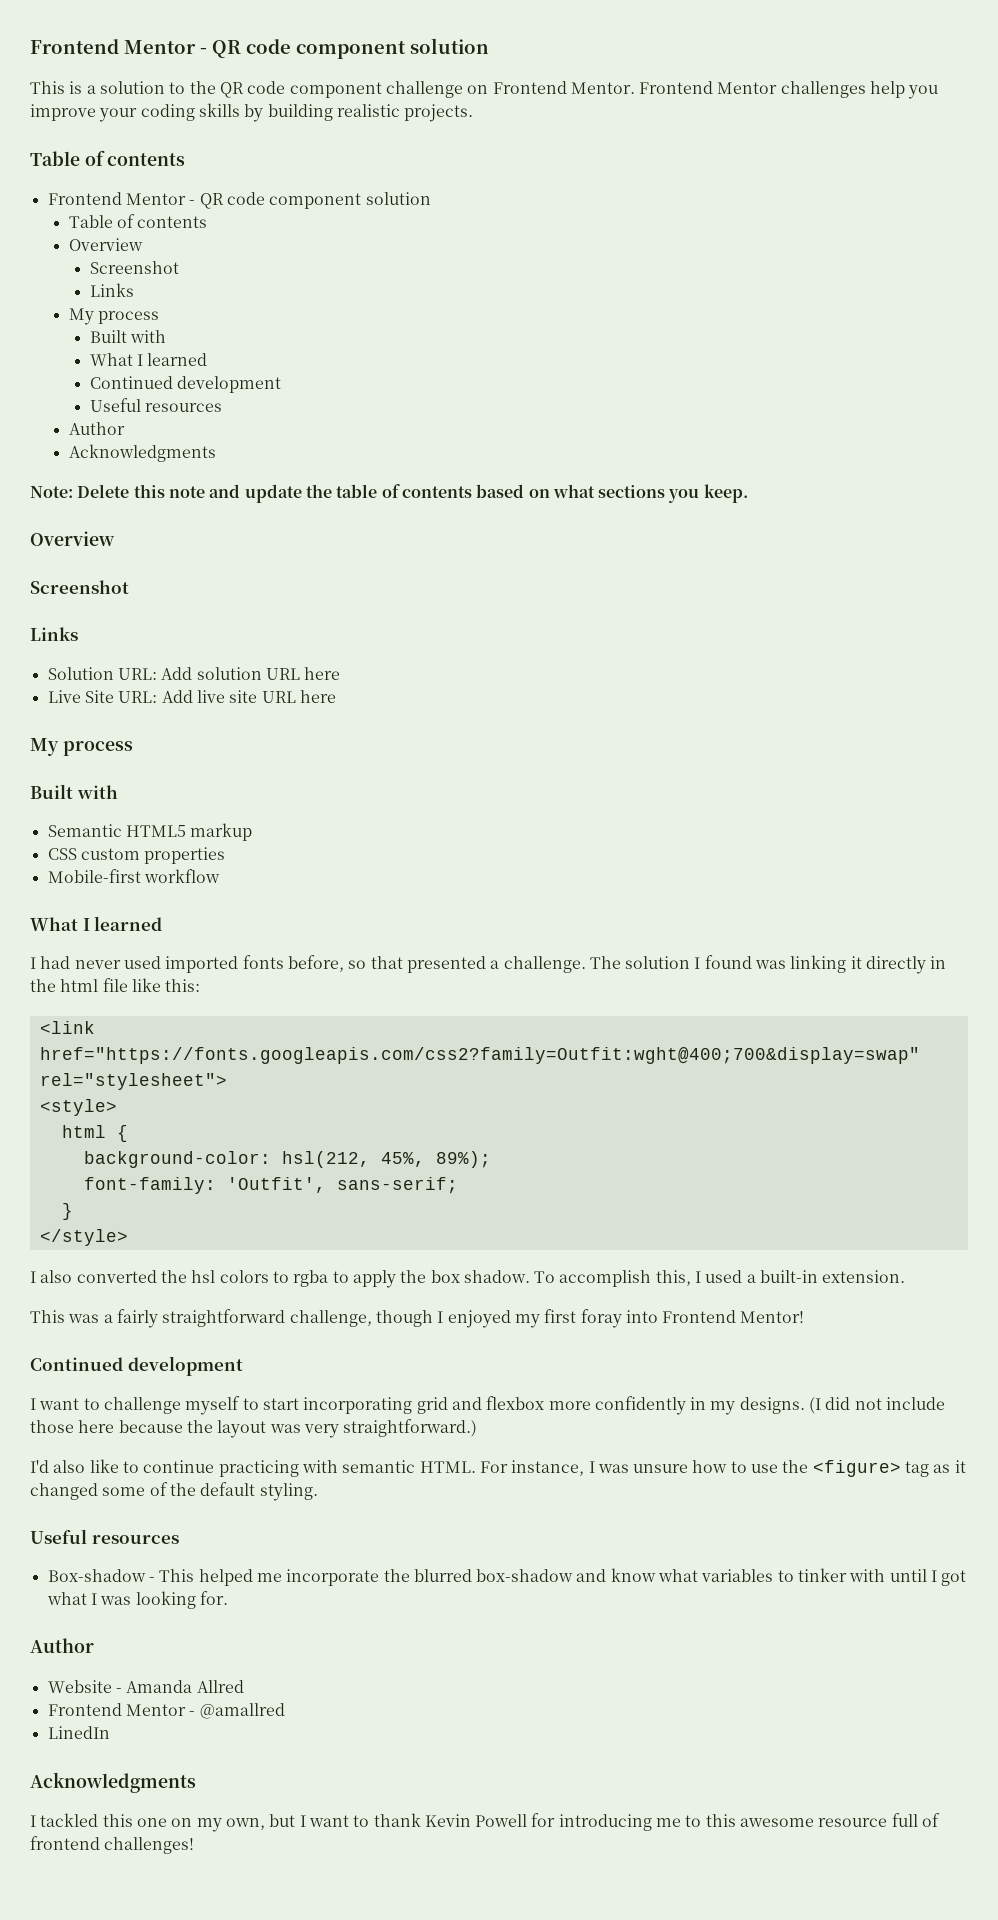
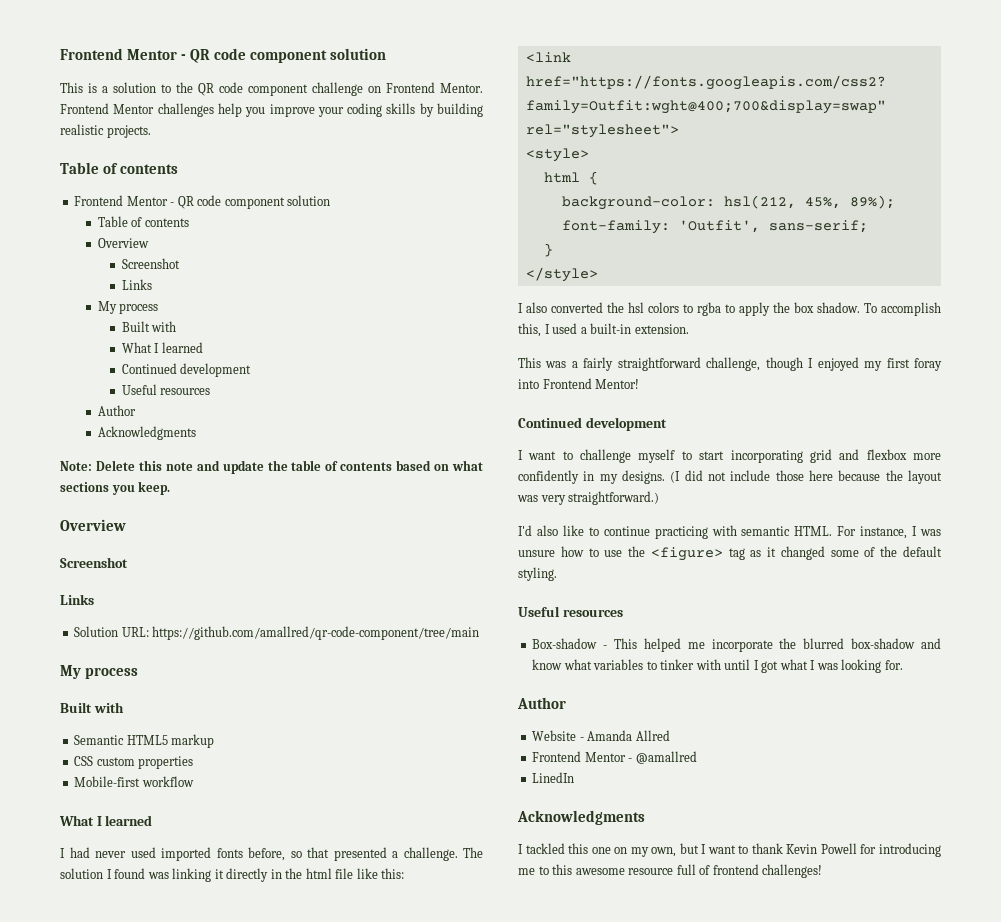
- Solution URL: Add solution URL here
- Live Site URL: Add live site URL here
+ Solution URL: https://github.com/amallred/qr-code-component/tree/main

